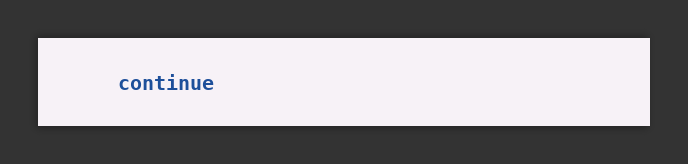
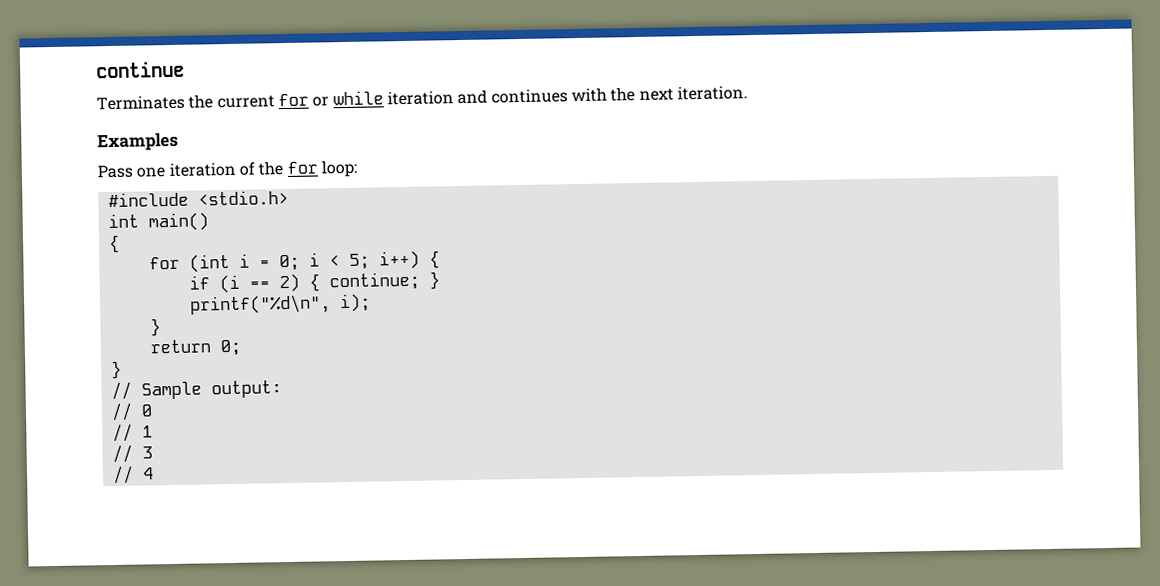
+ Terminates the current for or while iteration and continues with the next iteration.
+ Examples
+ Pass one iteration of the for loop:
+ #include <stdio.h>
+ int main()
+ {
+ for (int i = 0; i < 5; i++) {
+ if (i == 2) { continue; }
+ printf("%d\n", i);
+ }
+ return 0;
+ }
+ // Sample output:
+ // 0
+ // 1
+ // 3
+ // 4

